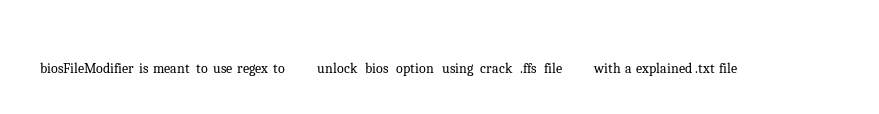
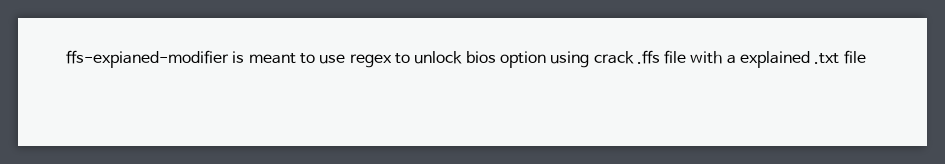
- biosFileModifier is meant to use regex to unlock bios option using crack .ffs file with a explained .txt file
+ ffs-expianed-modifier is meant to use regex to unlock bios option using crack .ffs file with a explained .txt file

